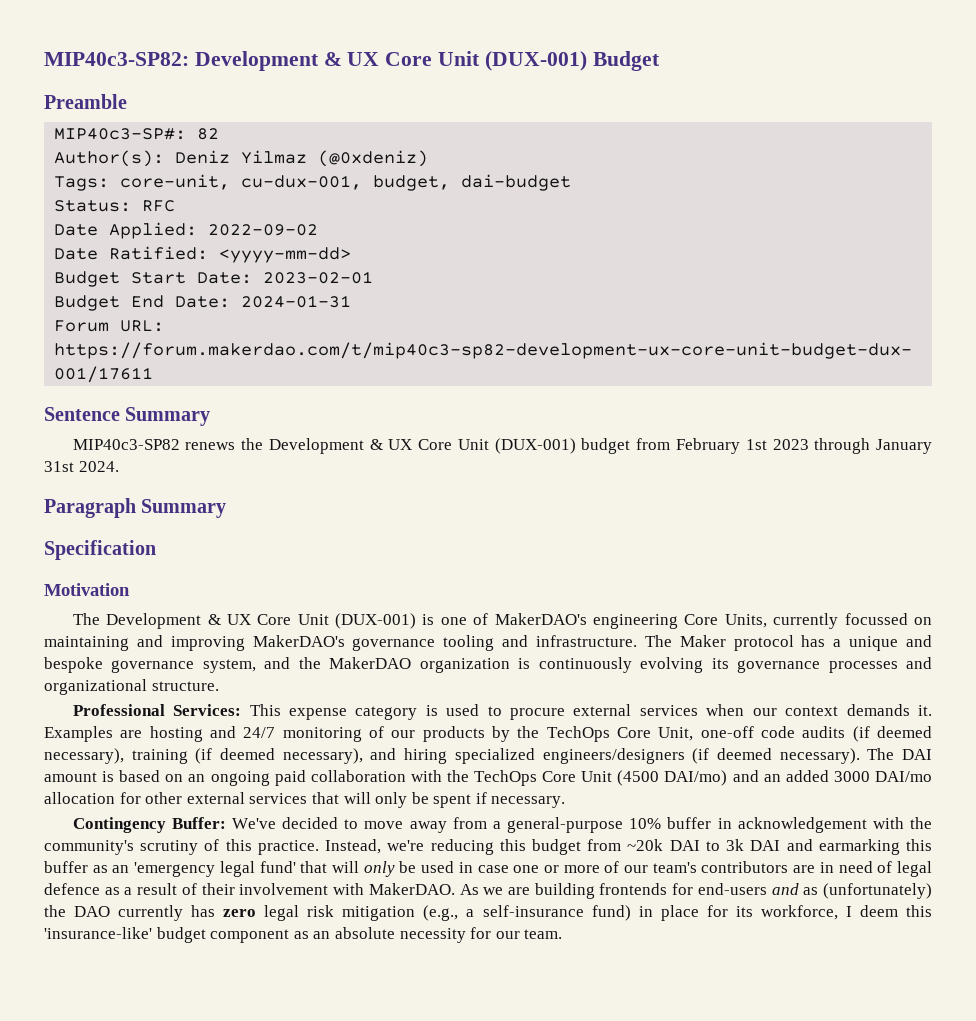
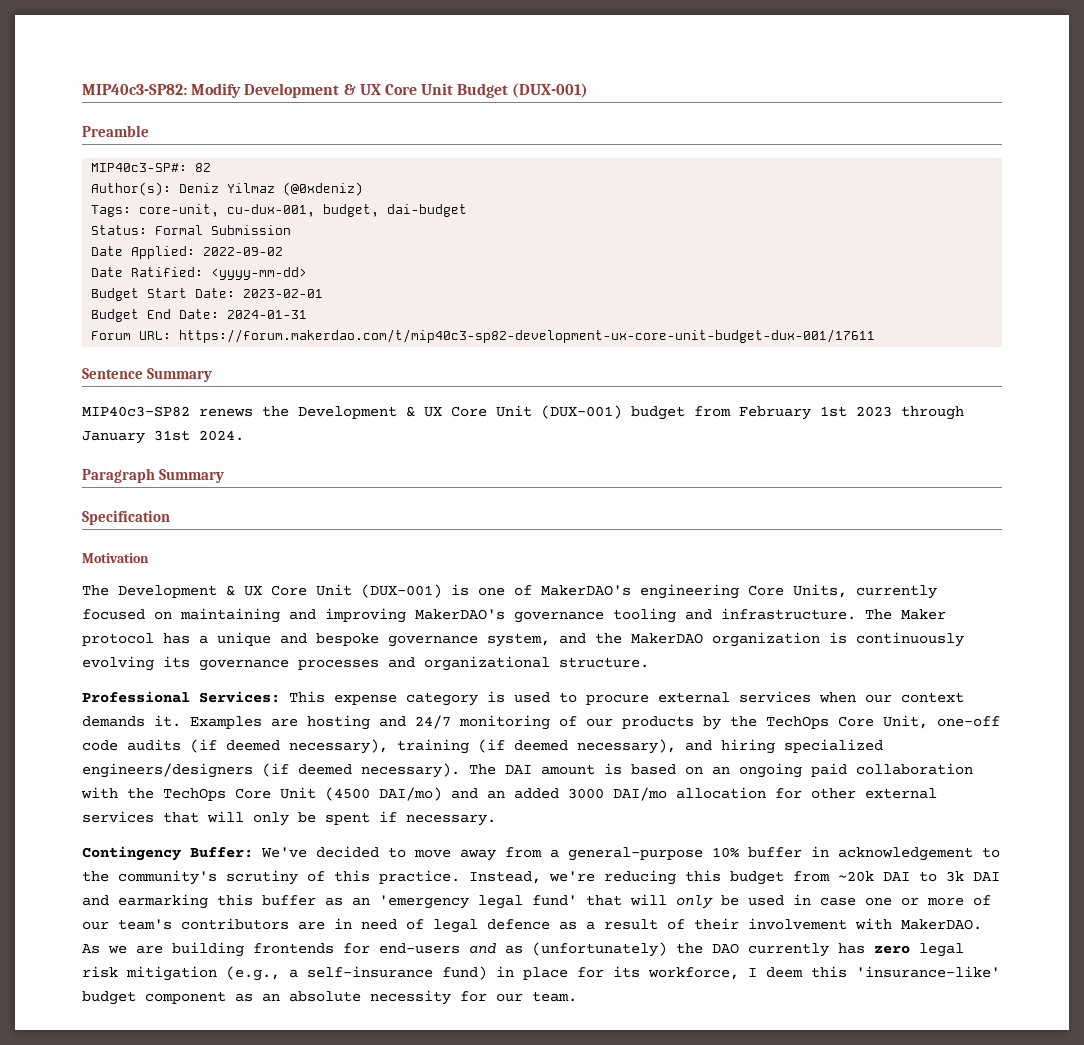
- MIP40c3-SP82: Development & UX Core Unit (DUX-001) Budget
+ MIP40c3-SP82: Modify Development & UX Core Unit Budget (DUX-001)
- Status: RFC
+ Status: Formal Submission
- The Development & UX Core Unit (DUX-001) is one of MakerDAO's engineering Core Units, currently focussed on maintaining and improving MakerDAO's governance tooling and infrastructure.
+ The Development & UX Core Unit (DUX-001) is one of MakerDAO's engineering Core Units, currently focused on maintaining and improving MakerDAO's governance tooling and infrastructure.
- Contingency Buffer: We've decided to move away from a general-purpose 10% buffer in acknowledgement with the community's scrutiny of this practice.
+ Contingency Buffer: We've decided to move away from a general-purpose 10% buffer in acknowledgement to the community's scrutiny of this practice.

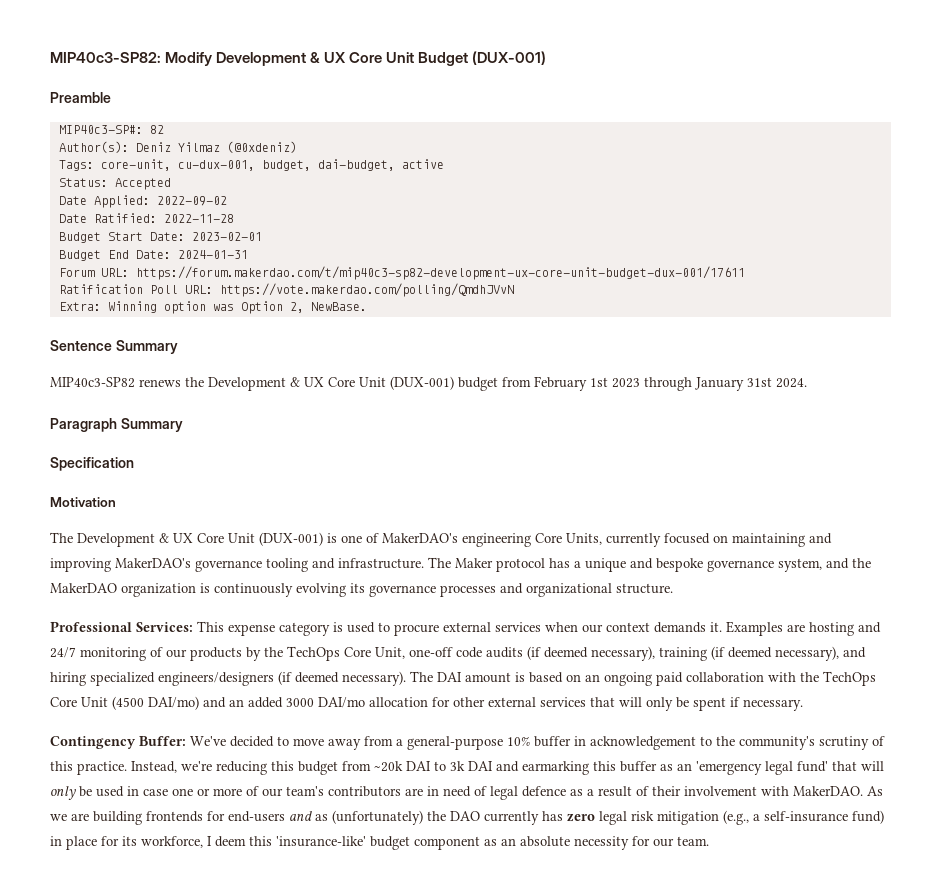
- Tags: core-unit, cu-dux-001, budget, dai-budget
+ Tags: core-unit, cu-dux-001, budget, dai-budget, active
- Status: Formal Submission
+ Status: Accepted
- Date Ratified: <yyyy-mm-dd>
+ Date Ratified: 2022-11-28
+ Ratification Poll URL: https://vote.makerdao.com/polling/QmdhJVvN
+ Extra: Winning option was Option 2, NewBase.

